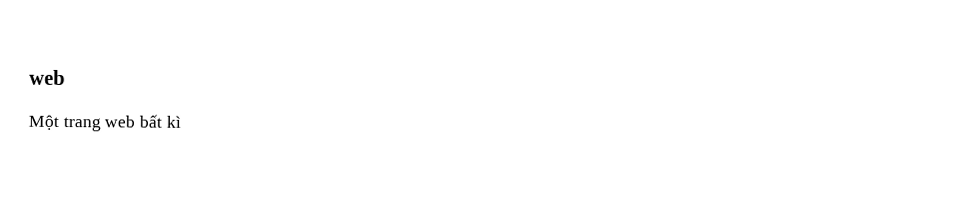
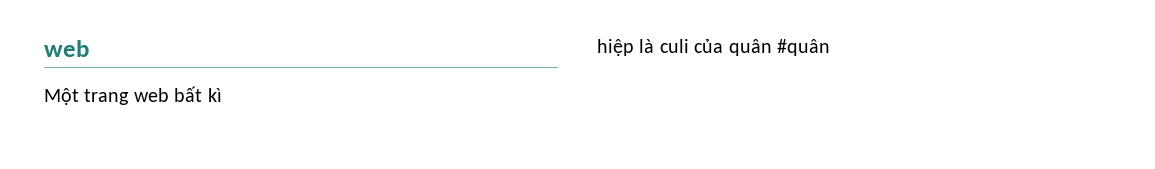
+ hiệp là culi của quân #quân

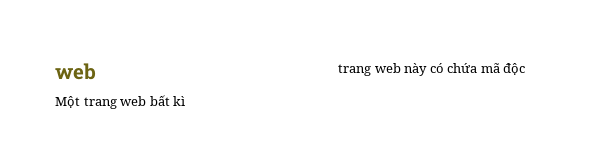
- hiệp là culi của quân #quân
+ trang web này có chứa mã độc

